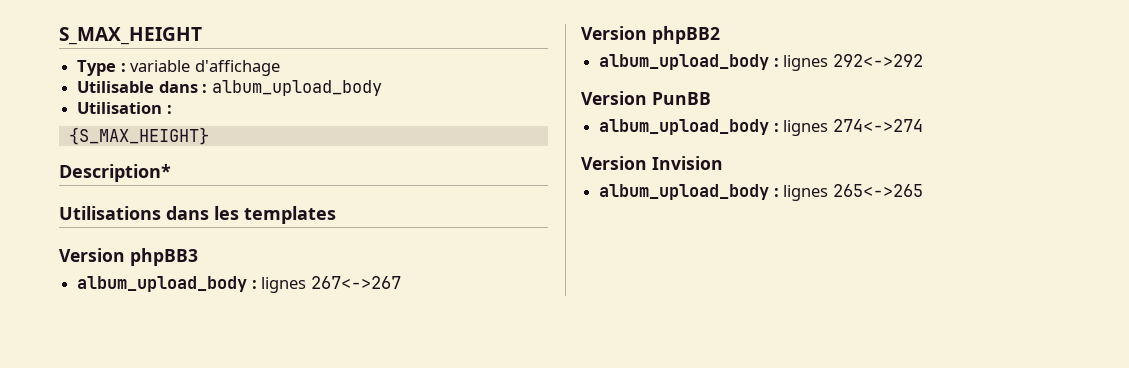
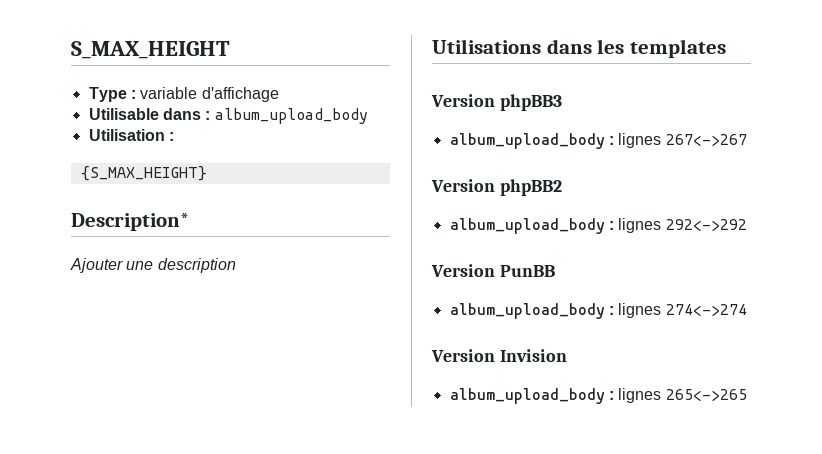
+ Ajouter une description

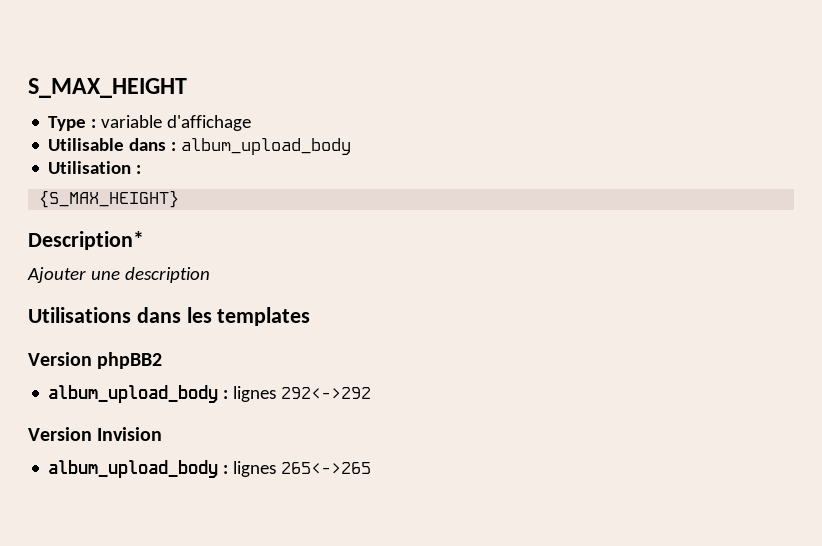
- Version phpBB3
- album_upload_body : lignes 267<->267
- Version PunBB
- album_upload_body : lignes 274<->274

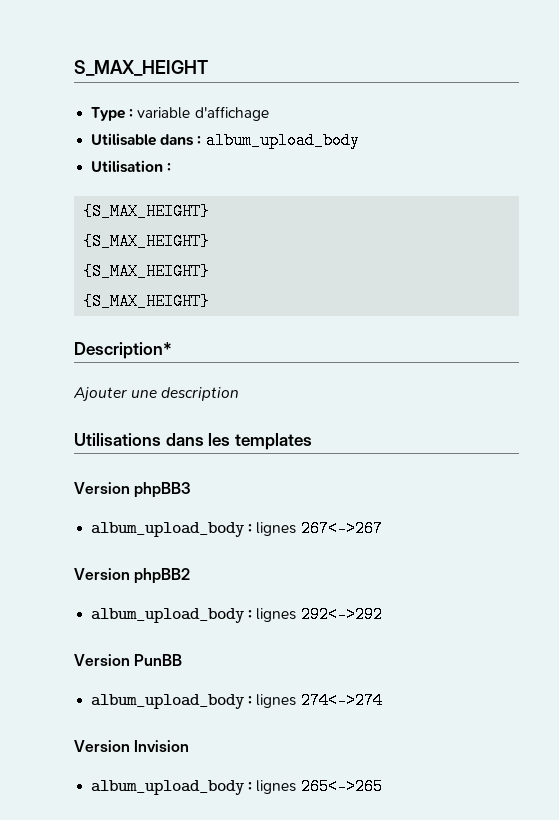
  Utilisation :
+ {S_MAX_HEIGHT}
+ {S_MAX_HEIGHT}
+ {S_MAX_HEIGHT}
+ Version phpBB3
+ album_upload_body : lignes 267<->267
+ Version PunBB
+ album_upload_body : lignes 274<->274

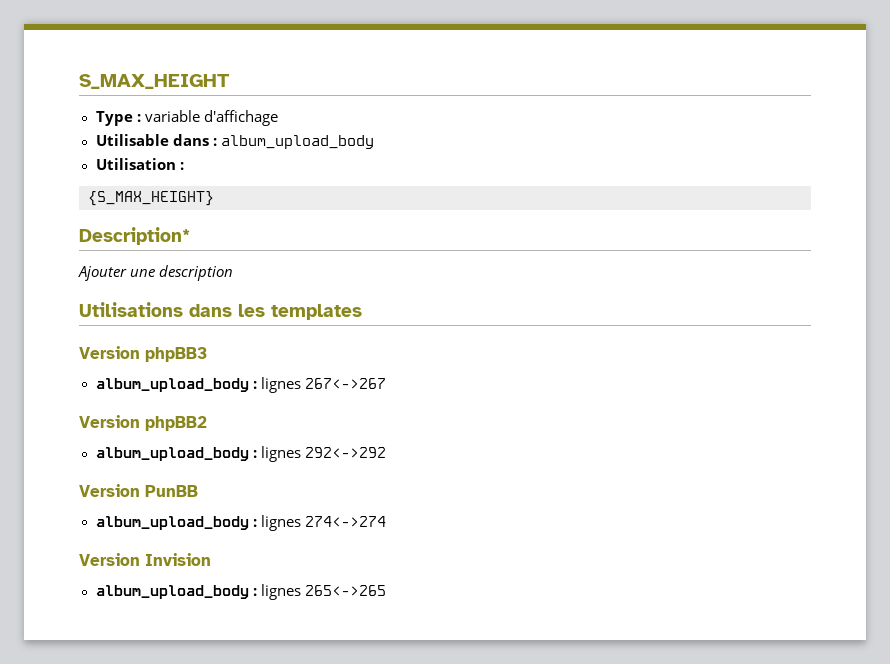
  Utilisation :
- {S_MAX_HEIGHT}
- {S_MAX_HEIGHT}
- {S_MAX_HEIGHT}

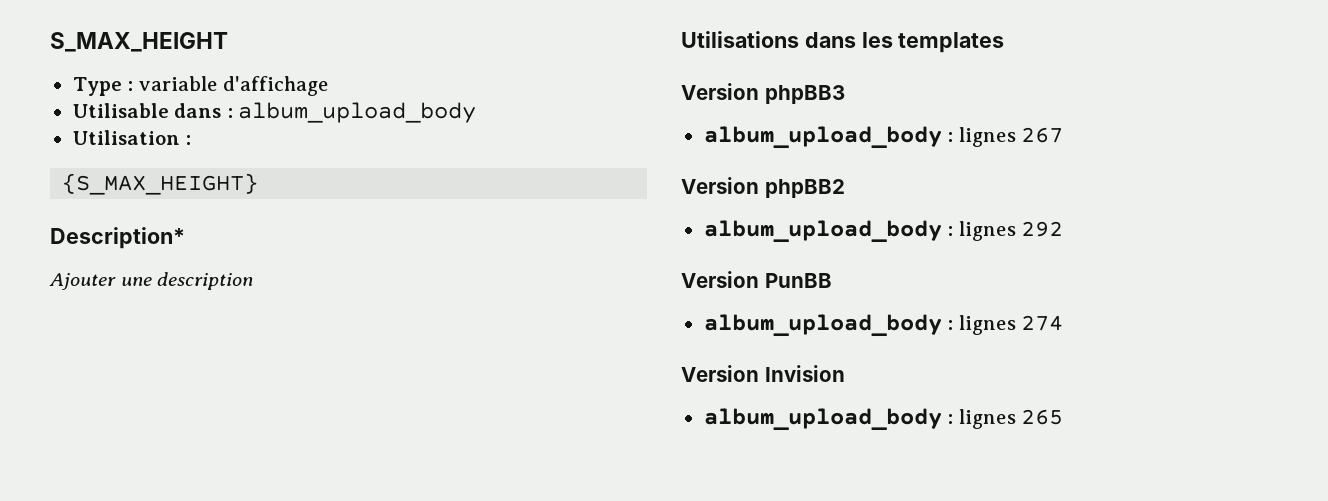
- album_upload_body : lignes 267<->267
+ album_upload_body : lignes 267
- album_upload_body : lignes 292<->292
+ album_upload_body : lignes 292
- album_upload_body : lignes 274<->274
+ album_upload_body : lignes 274
- album_upload_body : lignes 265<->265
+ album_upload_body : lignes 265

